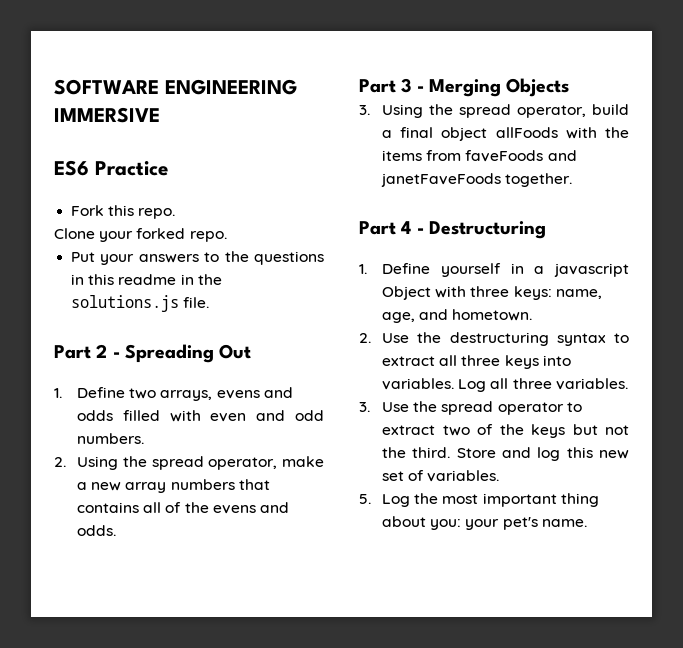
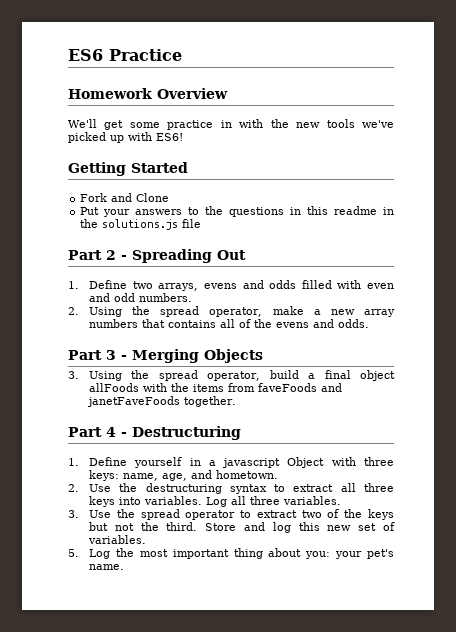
- SOFTWARE ENGINEERING IMMERSIVE
+ Homework Overview
+ We'll get some practice in with the new tools we've picked up with ES6!
+ Getting Started
- Fork this repo.
- Clone your forked repo.
+ Fork and Clone
- Put your answers to the questions in this readme in the solutions.js file.
+ Put your answers to the questions in this readme in the solutions.js file

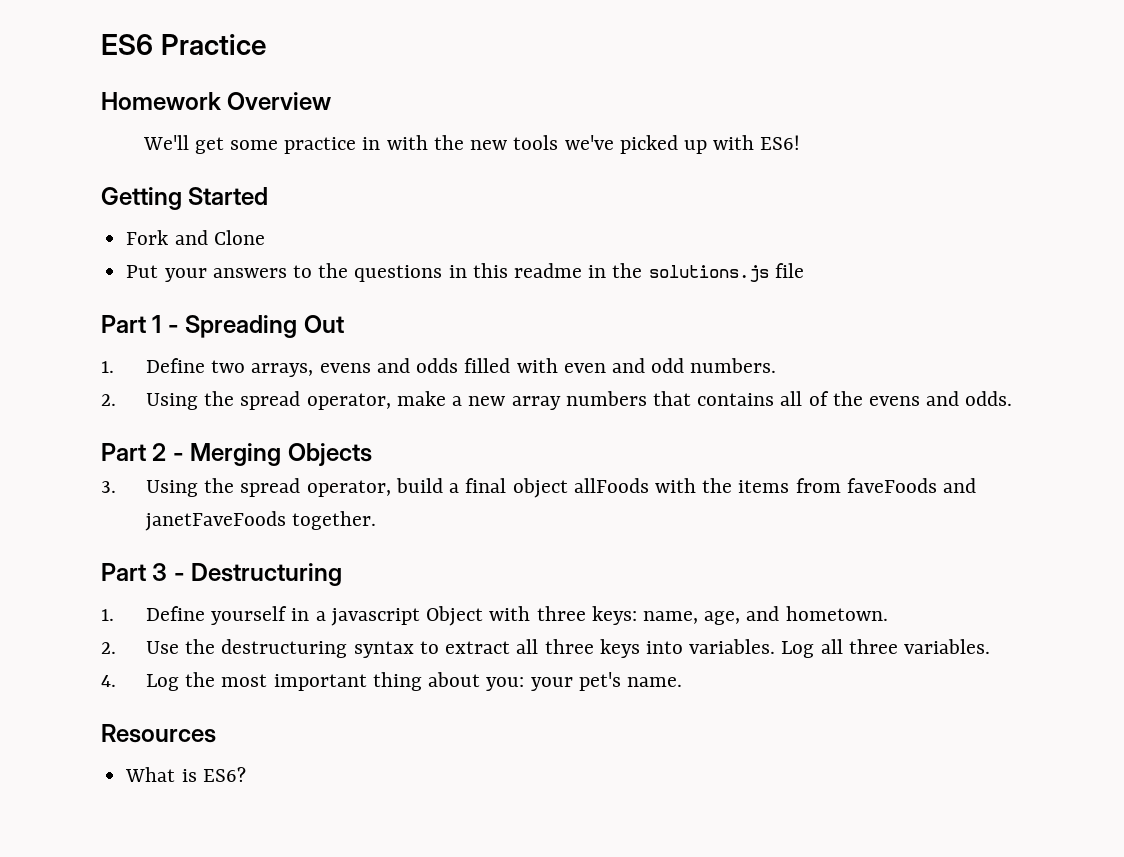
- Part 2 - Spreading Out
+ Part 1 - Spreading Out
- Part 3 - Merging Objects
+ Part 2 - Merging Objects
- Part 4 - Destructuring
+ Part 3 - Destructuring
- 3. Use the spread operator to extract two of the keys but not the third. Store and log this new set of variables.
- 5. Log the most important thing about you: your pet's name.
+ 4. Log the most important thing about you: your pet's name.
+ Resources
+ What is ES6?

